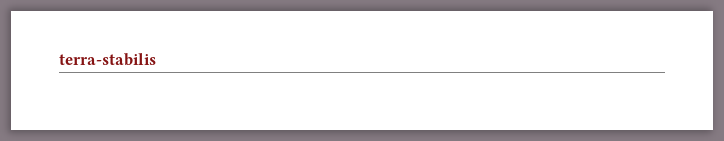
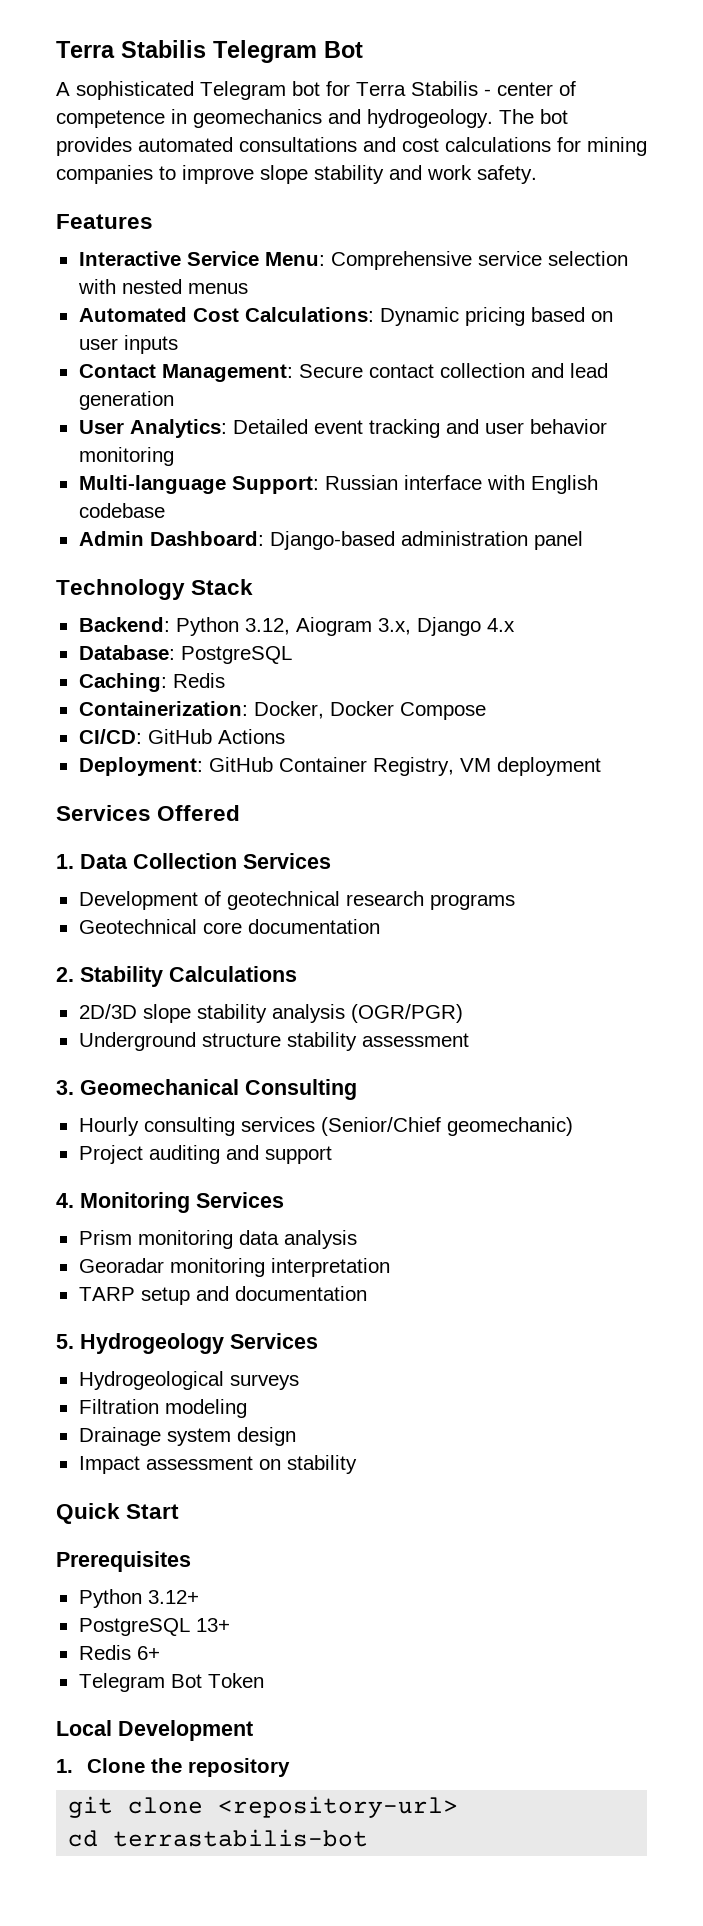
- terra-stabilis
+ Terra Stabilis Telegram Bot
+ A sophisticated Telegram bot for Terra Stabilis - center of competence in geomechanics and hydrogeology. The bot provides automated consultations and cost calculations for mining companies to improve slope stability and work safety.
+ Features
+ Interactive Service Menu: Comprehensive service selection with nested menus
+ Automated Cost Calculations: Dynamic pricing based on user inputs
+ Contact Management: Secure contact collection and lead generation
+ User Analytics: Detailed event tracking and user behavior monitoring
+ Multi-language Support: Russian interface with English codebase
+ Admin Dashboard: Django-based administration panel
+ Technology Stack
+ Backend: Python 3.12, Aiogram 3.x, Django 4.x
+ Database: PostgreSQL
+ Caching: Redis
+ Containerization: Docker, Docker Compose
+ CI/CD: GitHub Actions
+ Deployment: GitHub Container Registry, VM deployment
+ Services Offered
+ 1. Data Collection Services
+ Development of geotechnical research programs
+ Geotechnical core documentation
+ 2. Stability Calculations
+ 2D/3D slope stability analysis (OGR/PGR)
+ Underground structure stability assessment
+ 3. Geomechanical Consulting
+ Hourly consulting services (Senior/Chief geomechanic)
+ Project auditing and support
+ 4. Monitoring Services
+ Prism monitoring data analysis
+ Georadar monitoring interpretation
+ TARP setup and documentation
+ 5. Hydrogeology Services
+ Hydrogeological surveys
+ Filtration modeling
+ Drainage system design
+ Impact assessment on stability
+ Quick Start
+ Prerequisites
+ Python 3.12+
+ PostgreSQL 13+
+ Redis 6+
+ Telegram Bot Token
+ Local Development
+ 1. Clone the repository
+ git clone <repository-url>
+ cd terrastabilis-bot

